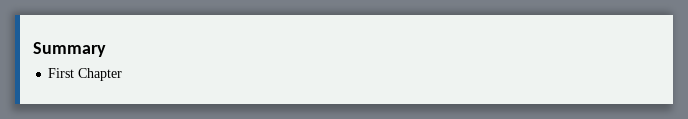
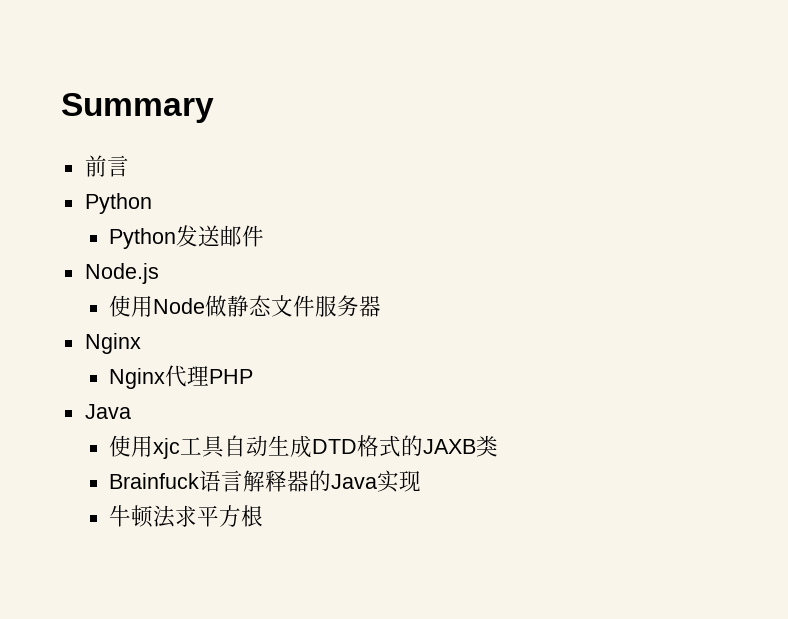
- First Chapter
+ 前言
+ Python
+ Python发送邮件
+ Node.js
+ 使用Node做静态文件服务器
+ Nginx
+ Nginx代理PHP
+ Java
+ 使用xjc工具自动生成DTD格式的JAXB类
+ Brainfuck语言解释器的Java实现
+ 牛顿法求平方根

